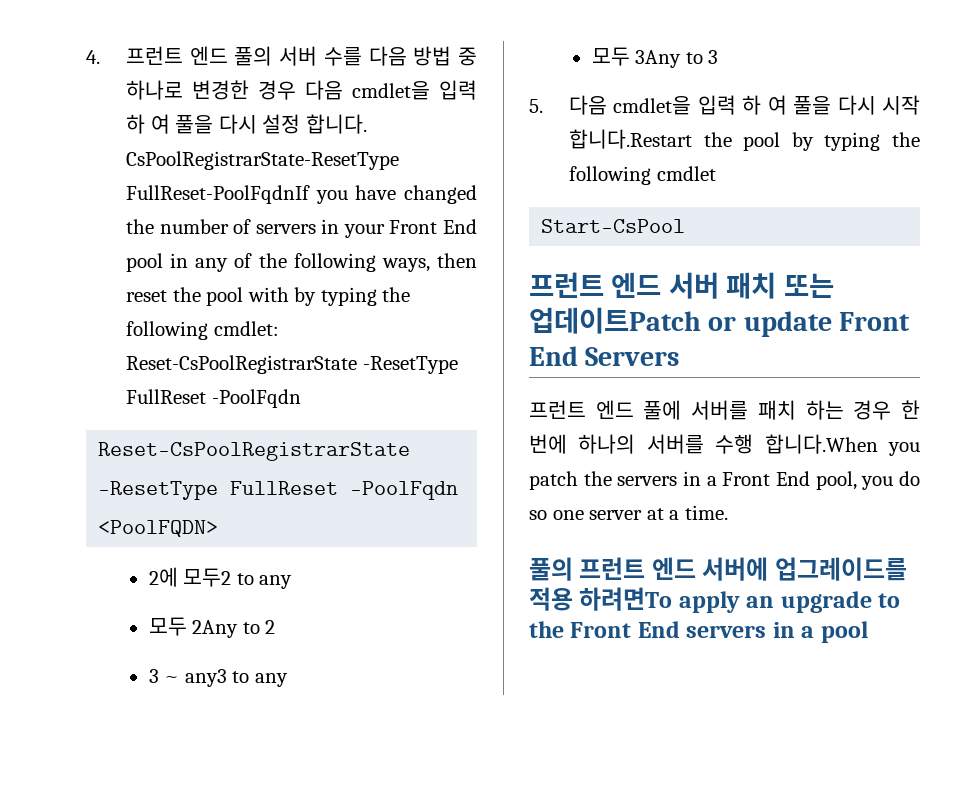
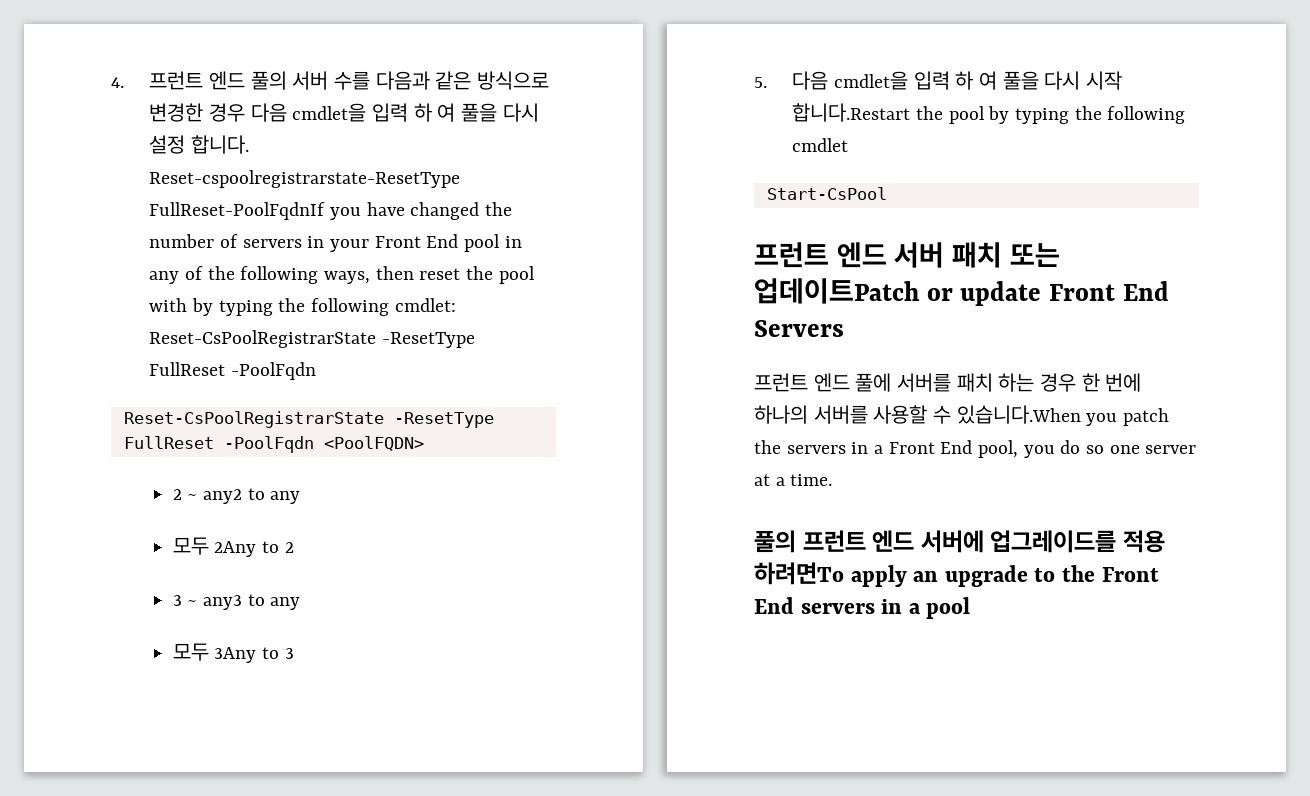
- 4. 프런트 엔드 풀의 서버 수를 다음 방법 중 하나로 변경한 경우 다음 cmdlet을 입력 하 여 풀을 다시 설정 합니다.
+ 4. 프런트 엔드 풀의 서버 수를 다음과 같은 방식으로 변경한 경우 다음 cmdlet을 입력 하 여 풀을 다시 설정 합니다.
- CsPoolRegistrarState-ResetType FullReset-PoolFqdnIf you have changed the number of servers in your Front End pool in any of the following ways, then reset the pool with by typing the following cmdlet: Reset-CsPoolRegistrarState -ResetType FullReset -PoolFqdn
+ Reset-cspoolregistrarstate-ResetType FullReset-PoolFqdnIf you have changed the number of servers in your Front End pool in any of the following ways, then reset the pool with by typing the following cmdlet: Reset-CsPoolRegistrarState -ResetType FullReset -PoolFqdn
- 2에 모두2 to any
+ 2 ~ any2 to any
- 프런트 엔드 풀에 서버를 패치 하는 경우 한 번에 하나의 서버를 수행 합니다.When you patch the servers in a Front End pool, you do so one server at a time.
+ 프런트 엔드 풀에 서버를 패치 하는 경우 한 번에 하나의 서버를 사용할 수 있습니다.When you patch the servers in a Front End pool, you do so one server at a time.

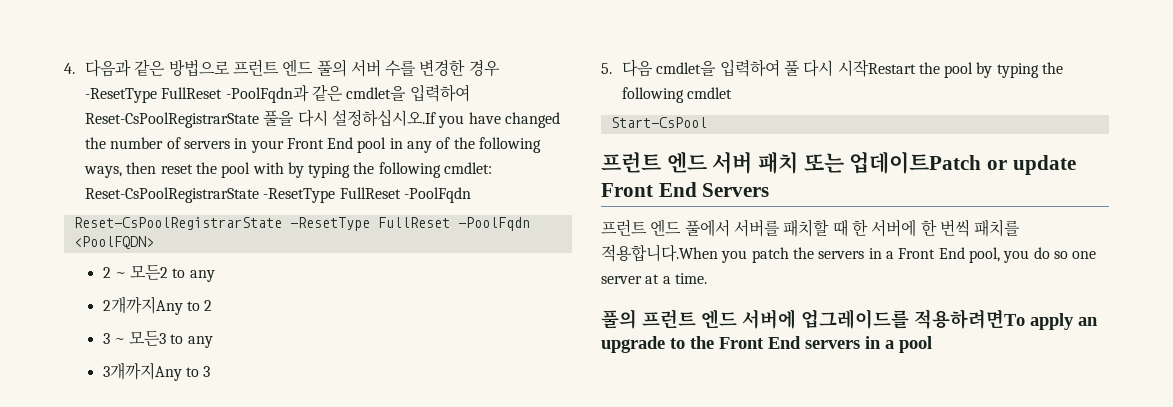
- 4. 프런트 엔드 풀의 서버 수를 다음과 같은 방식으로 변경한 경우 다음 cmdlet을 입력 하 여 풀을 다시 설정 합니다. Reset-cspoolregistrarstate-ResetType FullReset-PoolFqdnIf you have changed the number of servers in your Front End pool in any of the following ways, then reset the pool with by typing the following cmdlet: Reset-CsPoolRegistrarState -ResetType FullReset -PoolFqdn
+ 4. 다음과 같은 방법으로 프런트 엔드 풀의 서버 수를 변경한 경우 -ResetType FullReset -PoolFqdn과 같은 cmdlet을 입력하여 Reset-CsPoolRegistrarState 풀을 다시 설정하십시오.If you have changed the number of servers in your Front End pool in any of the following ways, then reset the pool with by typing the following cmdlet: Reset-CsPoolRegistrarState -ResetType FullReset -PoolFqdn
- 2 ~ any2 to any
- 모두 2Any to 2
+ 2 ~ 모든2 to any
+ 2개까지Any to 2
- 3 ~ any3 to any
- 모두 3Any to 3
+ 3 ~ 모든3 to any
+ 3개까지Any to 3
- 5. 다음 cmdlet을 입력 하 여 풀을 다시 시작 합니다.Restart the pool by typing the following cmdlet
+ 5. 다음 cmdlet을 입력하여 풀 다시 시작Restart the pool by typing the following cmdlet
- 프런트 엔드 풀에 서버를 패치 하는 경우 한 번에 하나의 서버를 사용할 수 있습니다.When you patch the servers in a Front End pool, you do so one server at a time.
+ 프런트 엔드 풀에서 서버를 패치할 때 한 서버에 한 번씩 패치를 적용합니다.When you patch the servers in a Front End pool, you do so one server at a time.
- 풀의 프런트 엔드 서버에 업그레이드를 적용 하려면To apply an upgrade to the Front End servers in a pool
+ 풀의 프런트 엔드 서버에 업그레이드를 적용하려면To apply an upgrade to the Front End servers in a pool

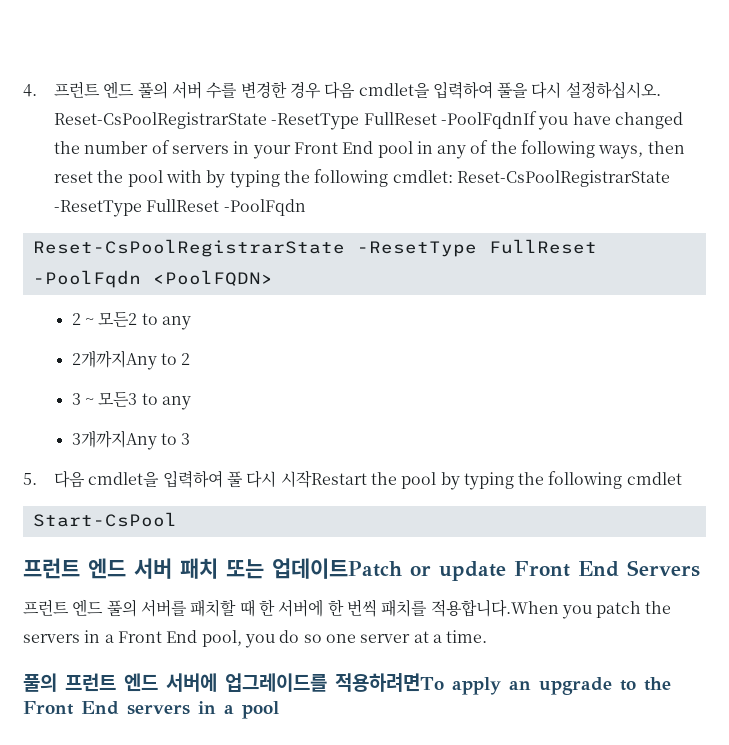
- 4. 다음과 같은 방법으로 프런트 엔드 풀의 서버 수를 변경한 경우 -ResetType FullReset -PoolFqdn과 같은 cmdlet을 입력하여 Reset-CsPoolRegistrarState 풀을 다시 설정하십시오.If you have changed the number of servers in your Front End pool in any of the following ways, then reset the pool with by typing the following cmdlet: Reset-CsPoolRegistrarState -ResetType FullReset -PoolFqdn
+ 4. 프런트 엔드 풀의 서버 수를 변경한 경우 다음 cmdlet을 입력하여 풀을 다시 설정하십시오. Reset-CsPoolRegistrarState -ResetType FullReset -PoolFqdnIf you have changed the number of servers in your Front End pool in any of the following ways, then reset the pool with by typing the following cmdlet: Reset-CsPoolRegistrarState -ResetType FullReset -PoolFqdn
- 프런트 엔드 풀에서 서버를 패치할 때 한 서버에 한 번씩 패치를 적용합니다.When you patch the servers in a Front End pool, you do so one server at a time.
+ 프런트 엔드 풀의 서버를 패치할 때 한 서버에 한 번씩 패치를 적용합니다.When you patch the servers in a Front End pool, you do so one server at a time.

